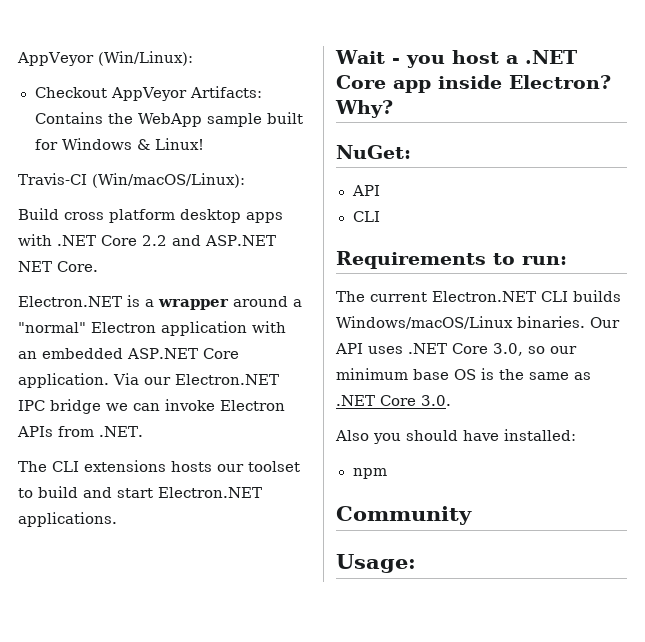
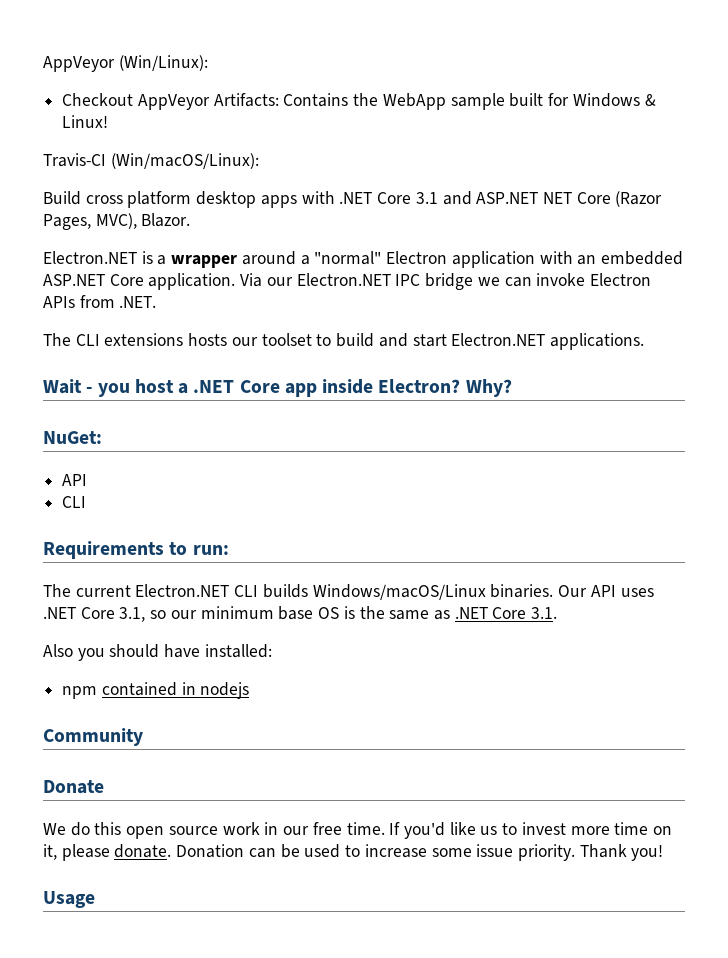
- Build cross platform desktop apps with .NET Core 2.2 and ASP.NET NET Core.
+ Build cross platform desktop apps with .NET Core 3.1 and ASP.NET NET Core (Razor Pages, MVC), Blazor.
- Our API uses .NET Core 3.0, so our minimum base OS is the same as .NET Core 3.0.
+ Our API uses .NET Core 3.1, so our minimum base OS is the same as .NET Core 3.1.
- npm
+ npm contained in nodejs
  Community
- Usage:
+ Donate
+ We do this open source work in our free time. If you'd like us to invest more time on it, please donate. Donation can be used to increase some issue priority. Thank you!
+ Usage

